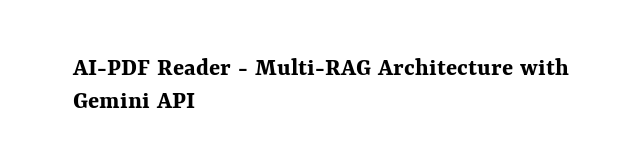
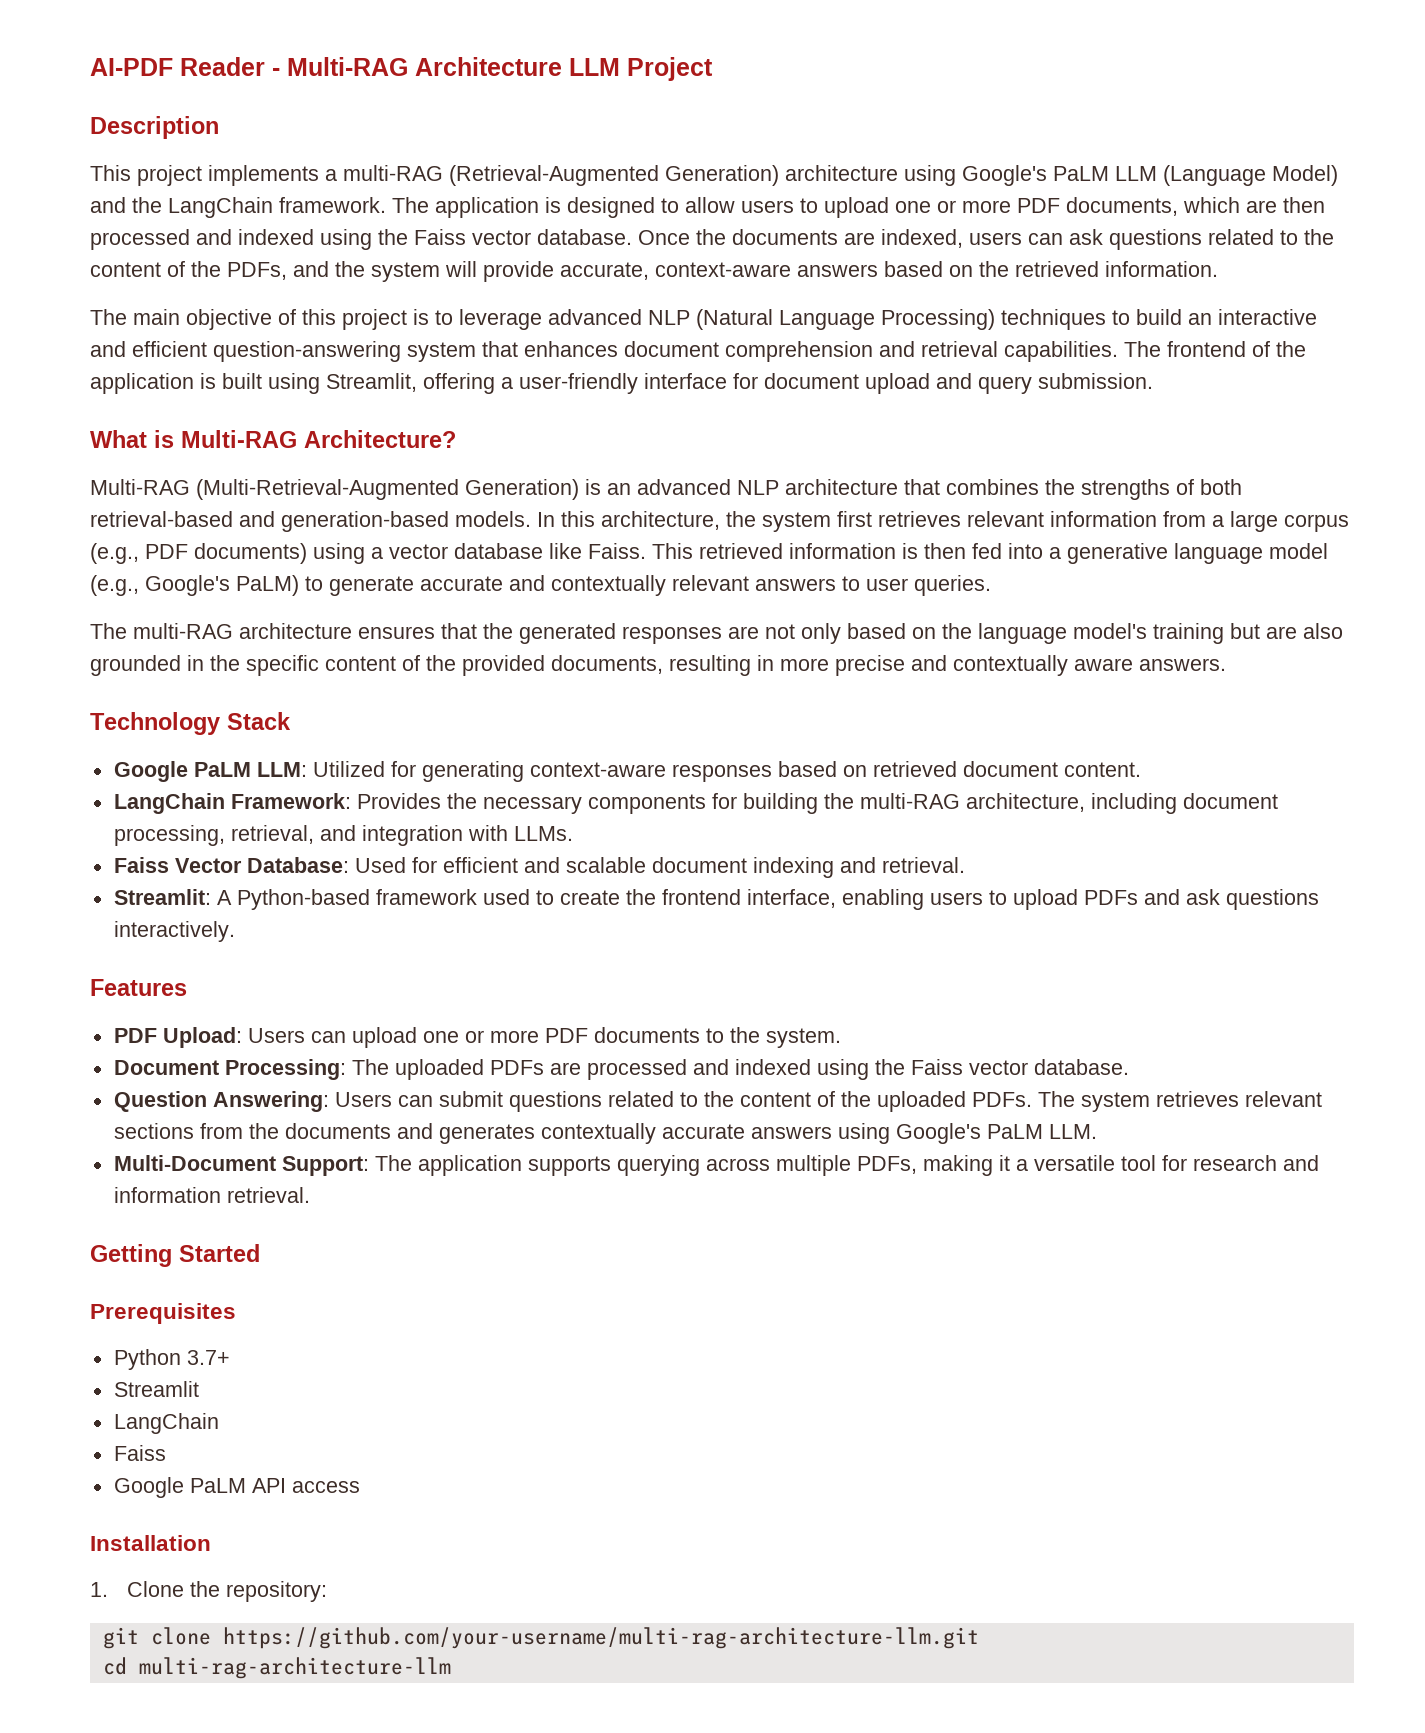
- AI-PDF Reader - Multi-RAG Architecture with Gemini API
+ AI-PDF Reader - Multi-RAG Architecture LLM Project
+ Description
+ This project implements a multi-RAG (Retrieval-Augmented Generation) architecture using Google's PaLM LLM (Language Model) and the LangChain framework. The application is designed to allow users to upload one or more PDF documents, which are then processed and indexed using the Faiss vector database. Once the documents are indexed, users can ask questions related to the content of the PDFs, and the system will provide accurate, context-aware answers based on the retrieved information.
+ The main objective of this project is to leverage advanced NLP (Natural Language Processing) techniques to build an interactive and efficient question-answering system that enhances document comprehension and retrieval capabilities. The frontend of the application is built using Streamlit, offering a user-friendly interface for document upload and query submission.
+ What is Multi-RAG Architecture?
+ Multi-RAG (Multi-Retrieval-Augmented Generation) is an advanced NLP architecture that combines the strengths of both retrieval-based and generation-based models. In this architecture, the system first retrieves relevant information from a large corpus (e.g., PDF documents) using a vector database like Faiss. This retrieved information is then fed into a generative language model (e.g., Google's PaLM) to generate accurate and contextually relevant answers to user queries.
+ The multi-RAG architecture ensures that the generated responses are not only based on the language model's training but are also grounded in the specific content of the provided documents, resulting in more precise and contextually aware answers.
+ Technology Stack
+ Google PaLM LLM: Utilized for generating context-aware responses based on retrieved document content.
+ LangChain Framework: Provides the necessary components for building the multi-RAG architecture, including document processing, retrieval, and integration with LLMs.
+ Faiss Vector Database: Used for efficient and scalable document indexing and retrieval.
+ Streamlit: A Python-based framework used to create the frontend interface, enabling users to upload PDFs and ask questions interactively.
+ Features
+ PDF Upload: Users can upload one or more PDF documents to the system.
+ Document Processing: The uploaded PDFs are processed and indexed using the Faiss vector database.
+ Question Answering: Users can submit questions related to the content of the uploaded PDFs. The system retrieves relevant sections from the documents and generates contextually accurate answers using Google's PaLM LLM.
+ Multi-Document Support: The application supports querying across multiple PDFs, making it a versatile tool for research and information retrieval.
+ Getting Started
+ Prerequisites
+ Python 3.7+
+ Streamlit
+ LangChain
+ Faiss
+ Google PaLM API access
+ Installation
+ 1. Clone the repository:
+ git clone https://github.com/your-username/multi-rag-architecture-llm.git
+ cd multi-rag-architecture-llm

